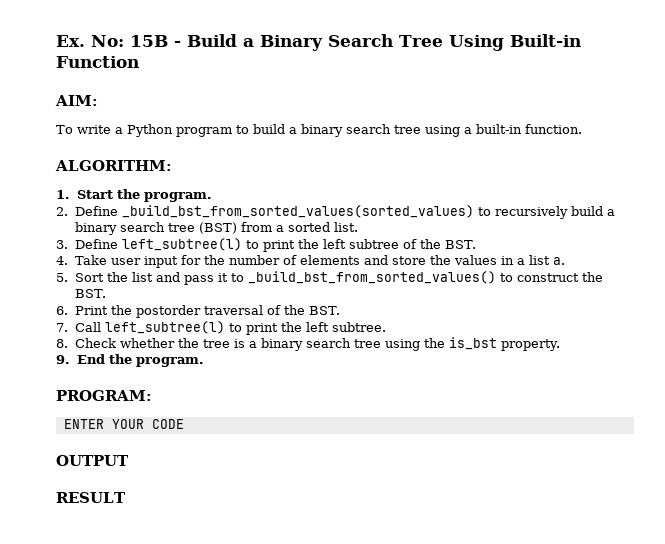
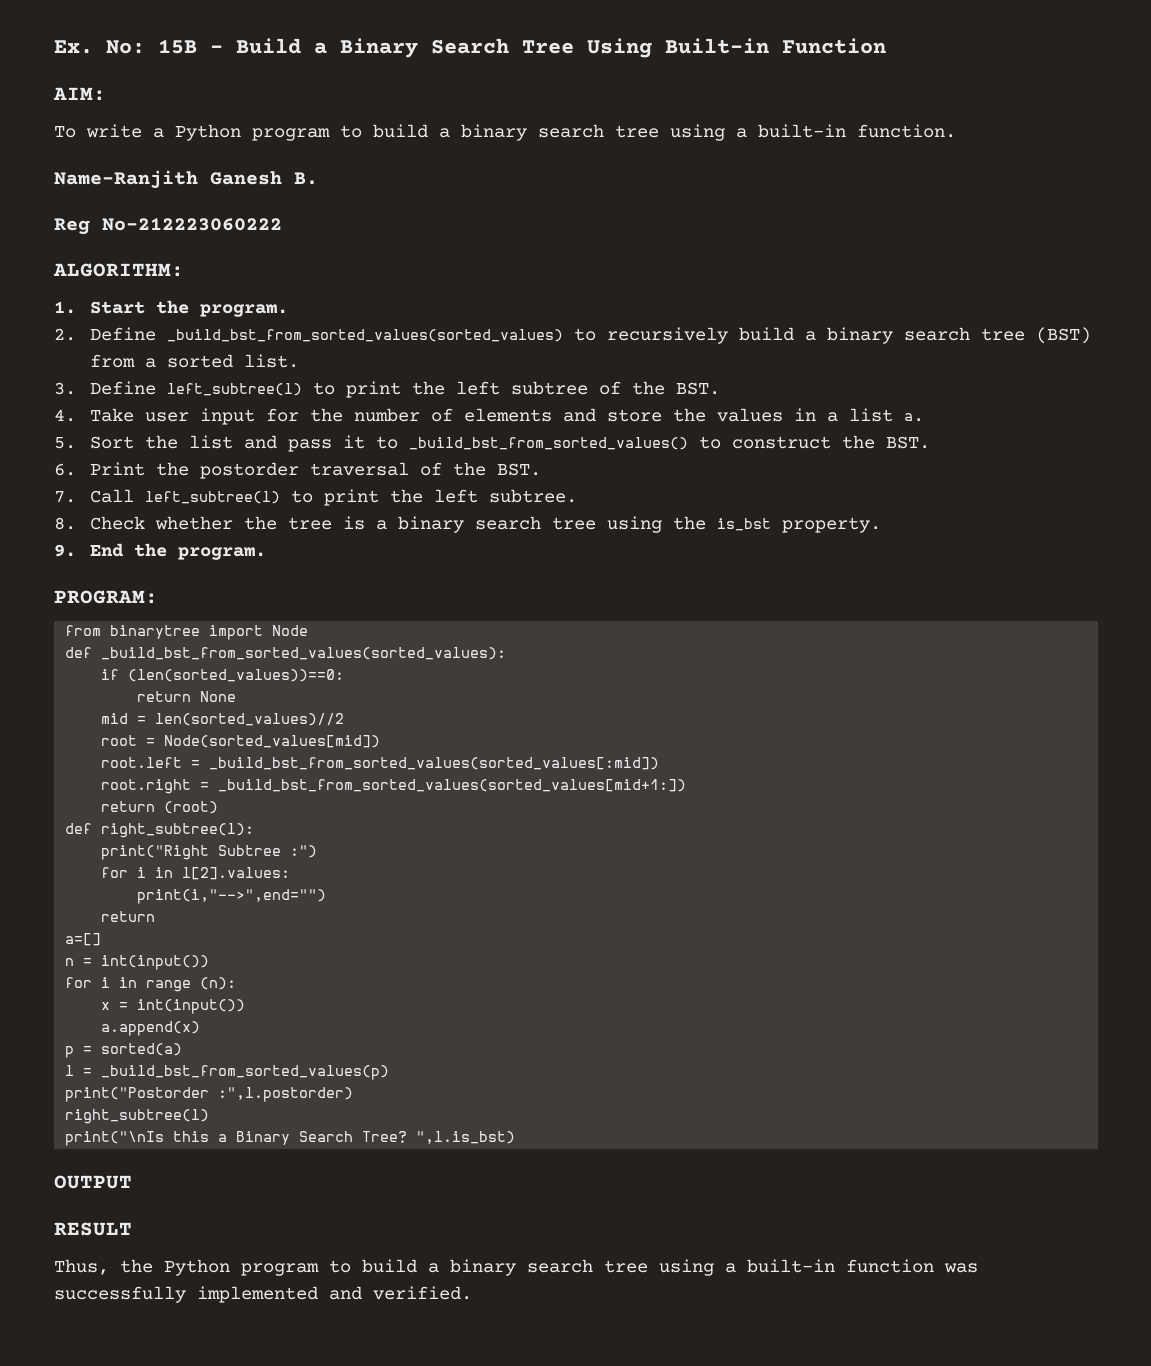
+ Name-Ranjith Ganesh B.
+ Reg No-212223060222
- ENTER YOUR CODE
+ from binarytree import Node
+ def _build_bst_from_sorted_values(sorted_values):
+ if (len(sorted_values))==0:
+ return None
+ mid = len(sorted_values)//2
+ root = Node(sorted_values[mid])
+ root.left = _build_bst_from_sorted_values(sorted_values[:mid])
+ root.right = _build_bst_from_sorted_values(sorted_values[mid+1:])
+ return (root)
+ def right_subtree(l):
+ print("Right Subtree :")
+ for i in l[2].values:
+ print(i,"-->",end="")
+ return
+ a=[]
+ n = int(input())
+ for i in range (n):
+ x = int(input())
+ a.append(x)
+ p = sorted(a)
+ l = _build_bst_from_sorted_values(p)
+ print("Postorder :",l.postorder)
+ right_subtree(l)
+ print("\nIs this a Binary Search Tree? ",l.is_bst)
  OUTPUT
  RESULT
+ Thus, the Python program to build a binary search tree using a built-in function was successfully implemented and verified.

